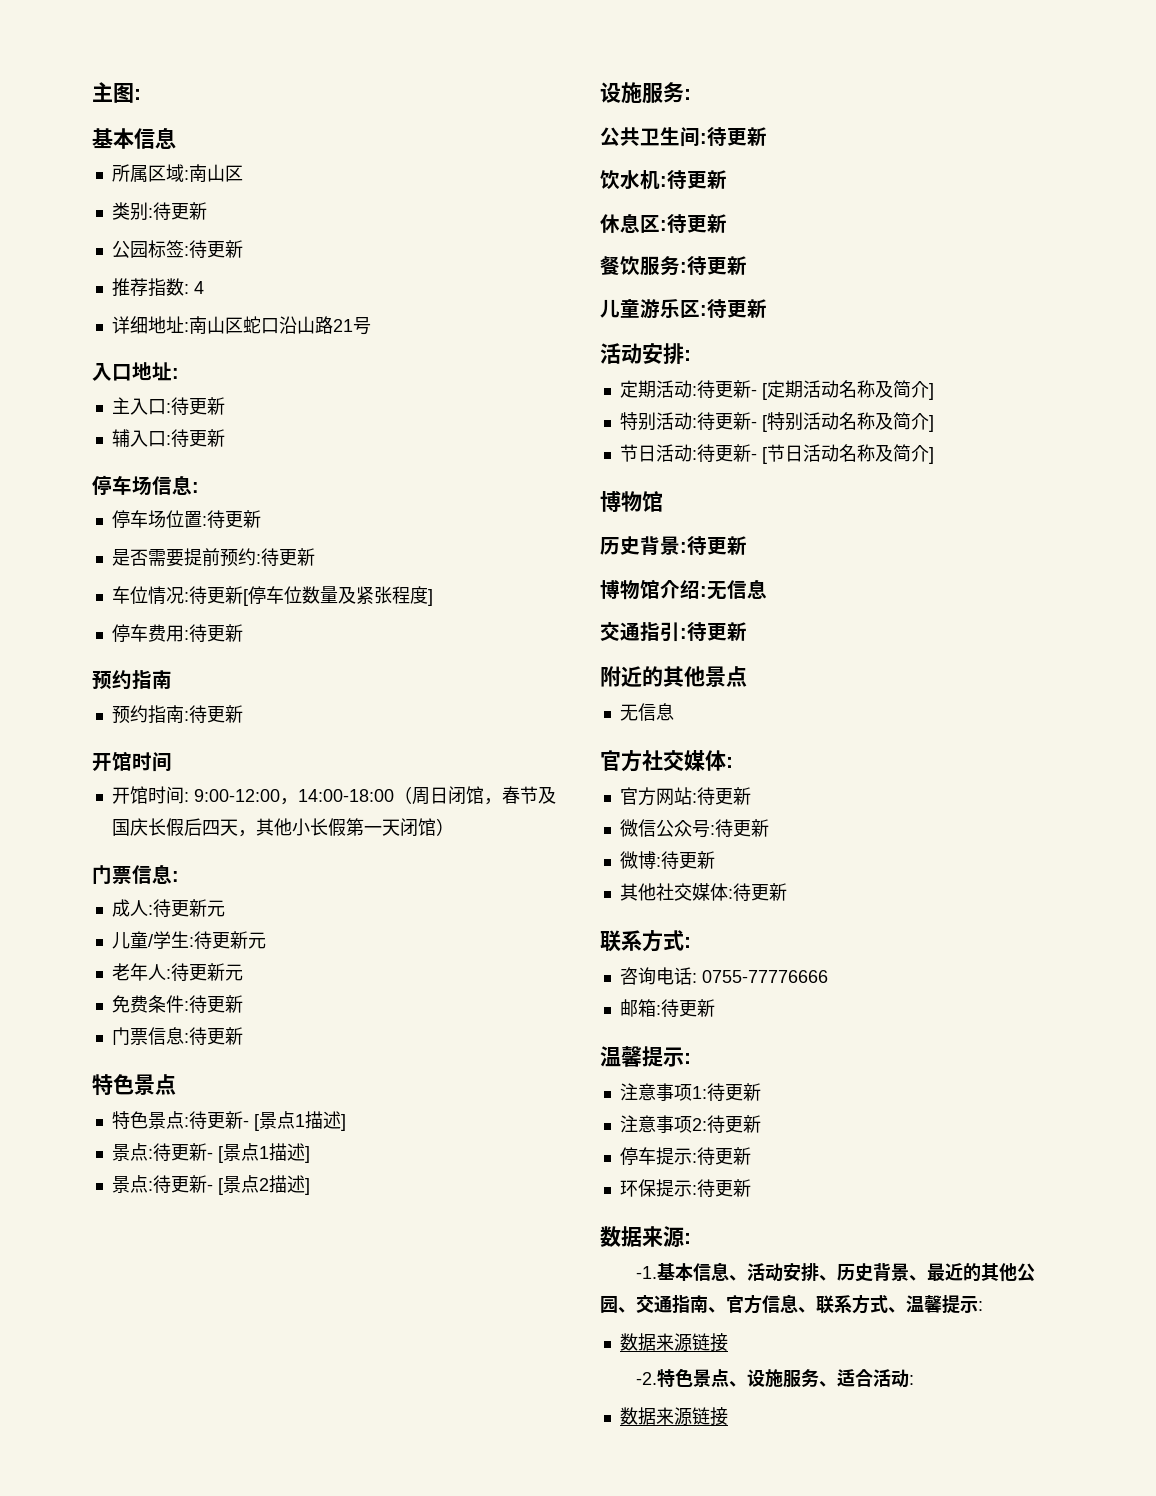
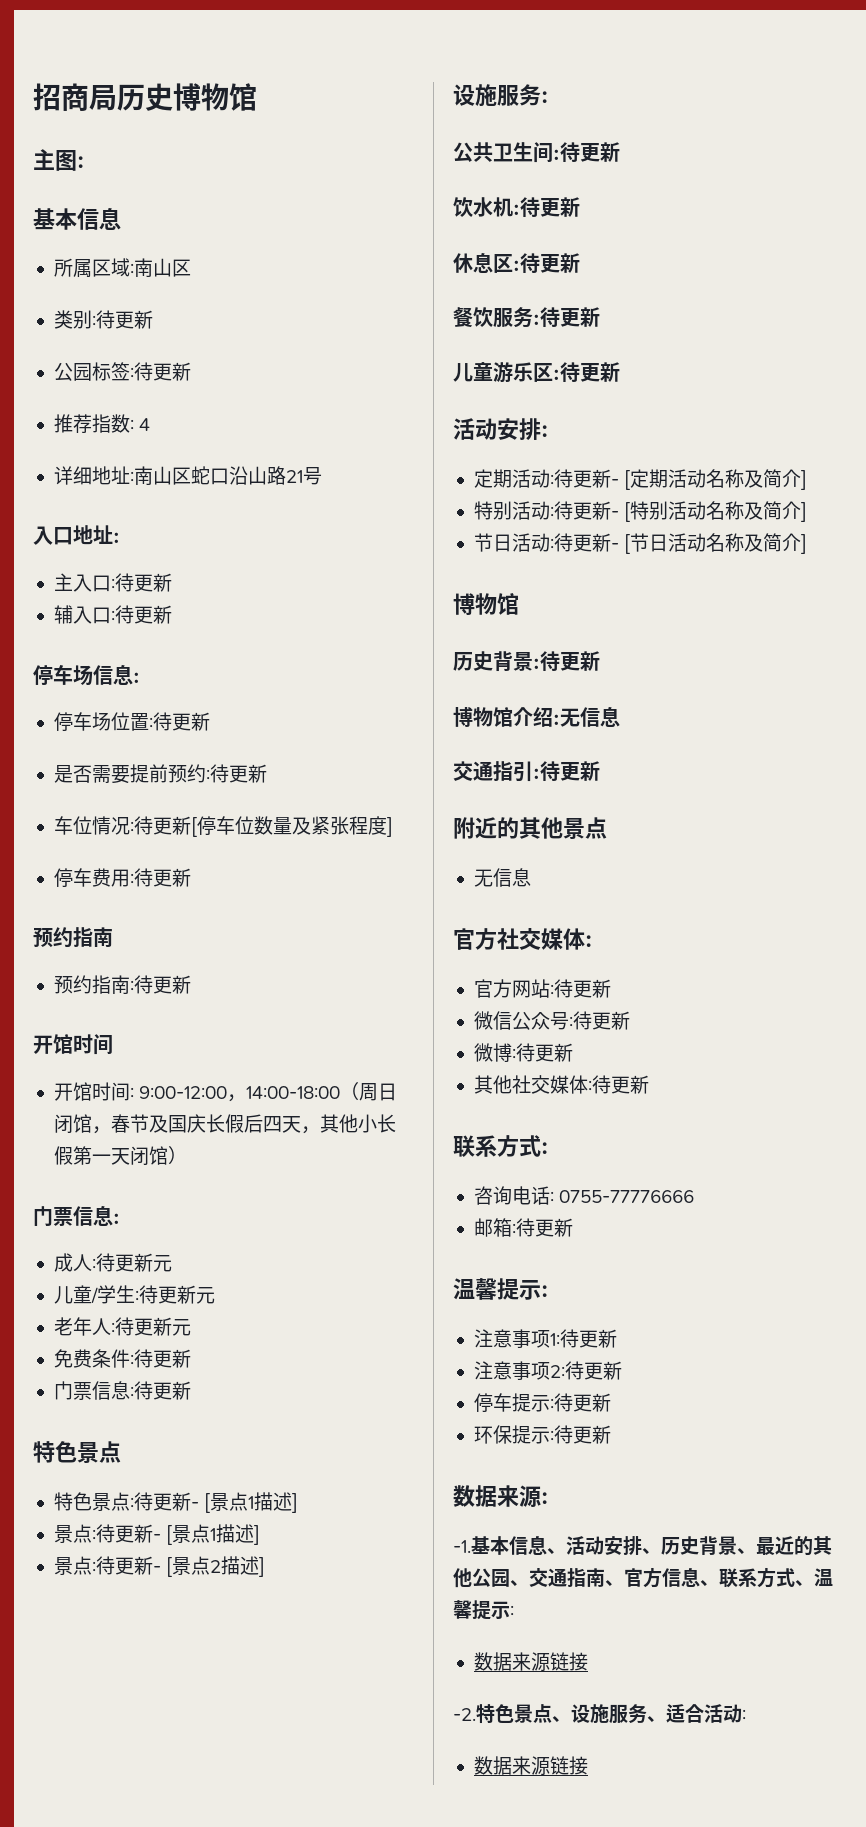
+ 招商局历史博物馆

